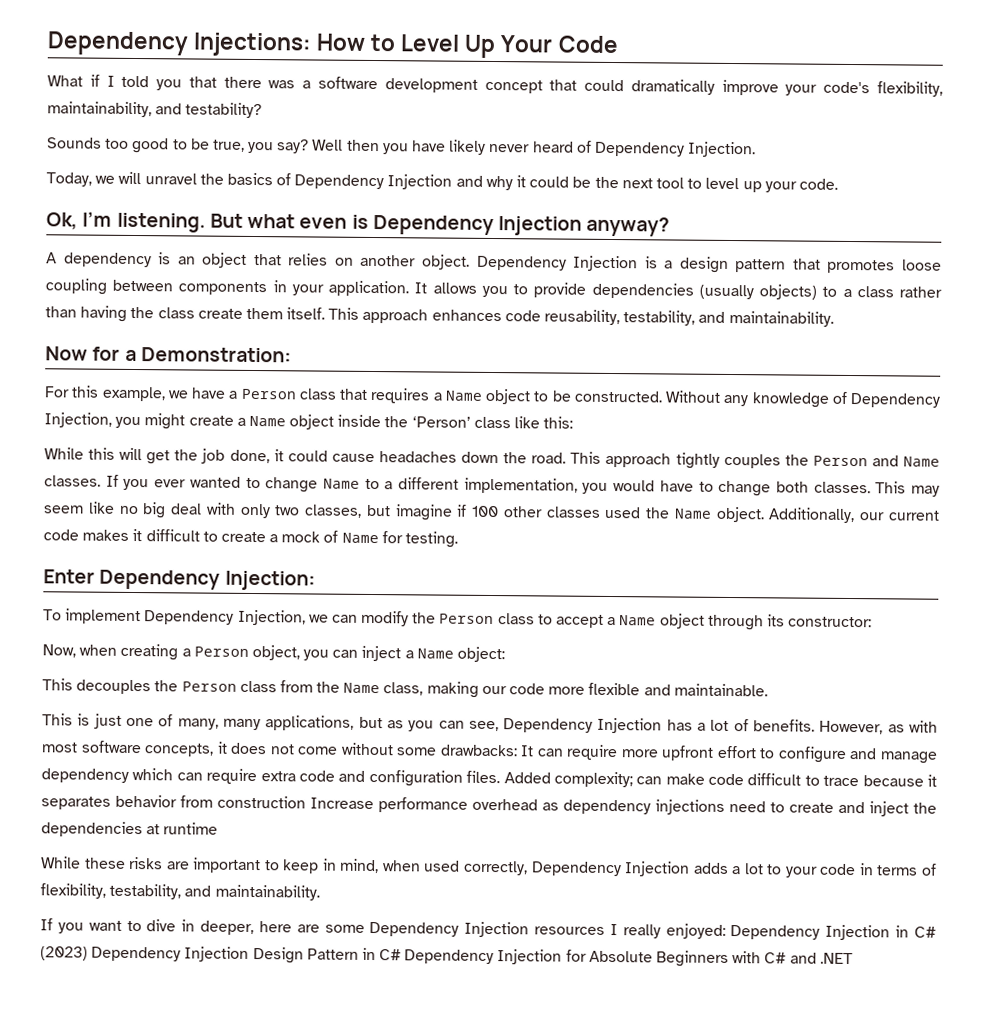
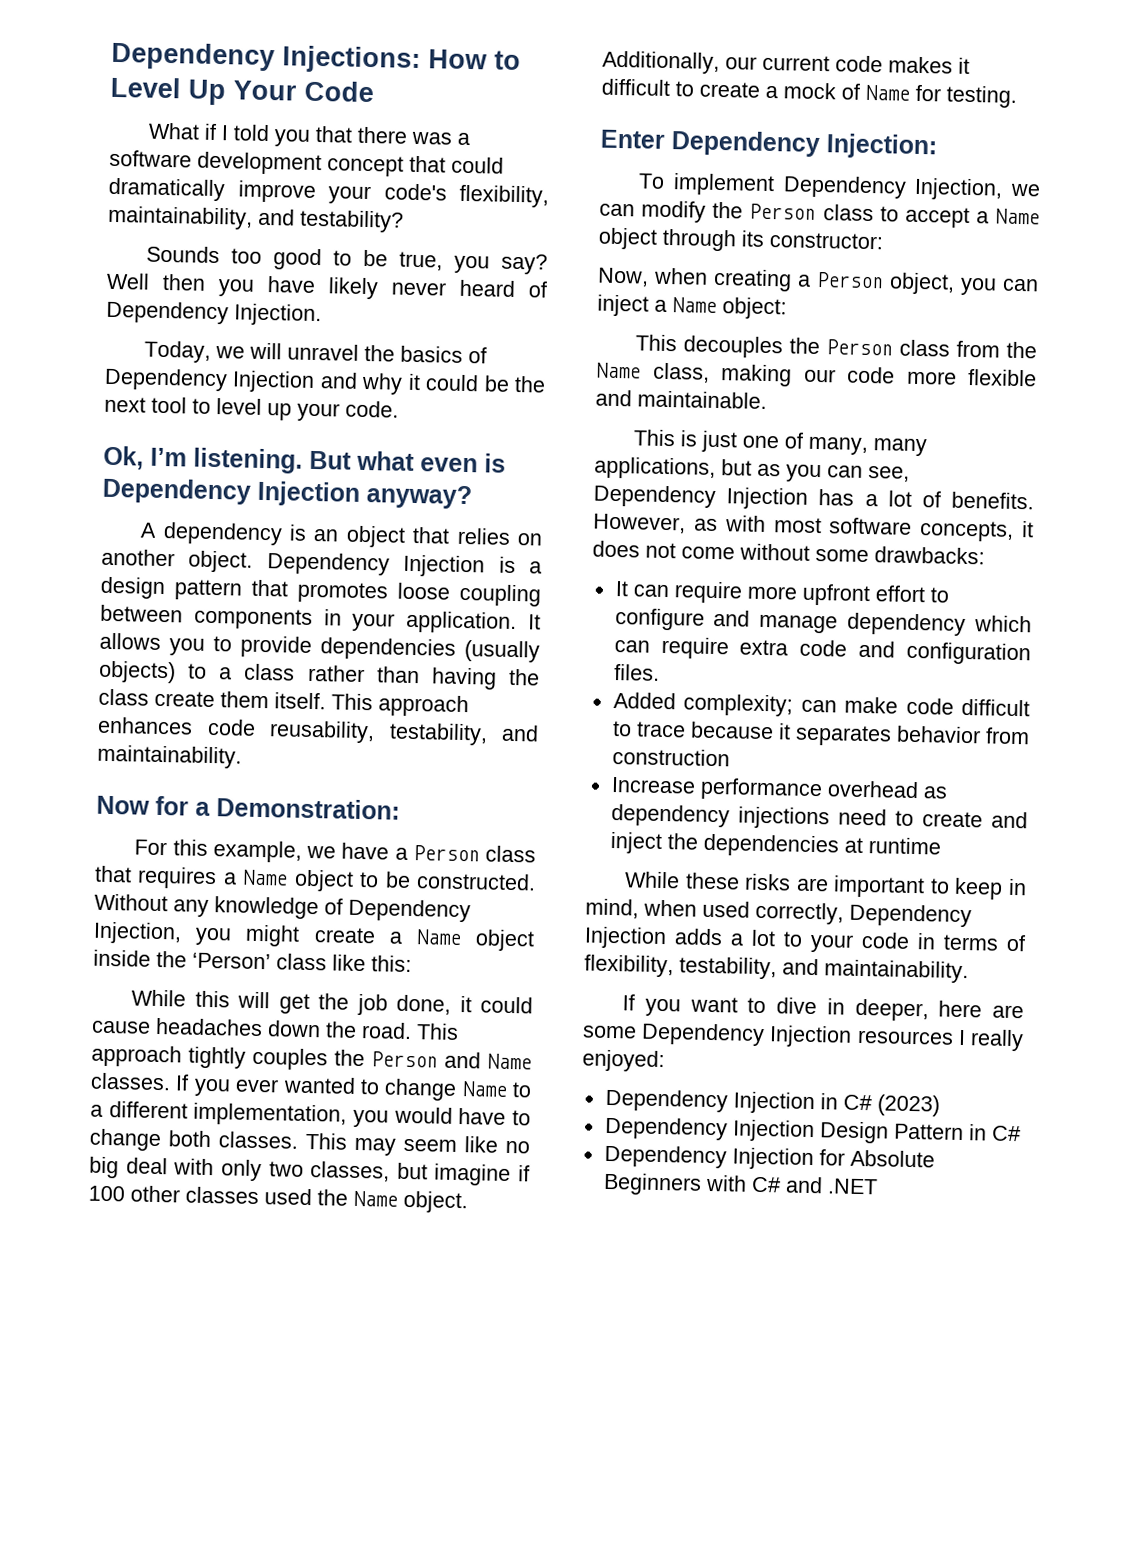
- However, as with most software concepts, it does not come without some drawbacks: It can require more upfront effort to configure and manage dependency which can require extra code and configuration files. Added complexity;
+ However, as with most software concepts, it does not come without some drawbacks:
+ It can require more upfront effort to configure and manage dependency which can require extra code and configuration files.
+ Added complexity;
- can make code difficult to trace because it separates behavior from construction Increase performance overhead as dependency injections need to create and inject the dependencies at runtime
+ can make code difficult to trace because it separates behavior from construction
+ Increase performance overhead as dependency injections need to create and inject the dependencies at runtime
- If you want to dive in deeper, here are some Dependency Injection resources I really enjoyed: Dependency Injection in C# (2023) Dependency Injection Design Pattern in C# Dependency Injection for Absolute Beginners with C# and .NET
+ If you want to dive in deeper, here are some Dependency Injection resources I really enjoyed:
+ Dependency Injection in C# (2023)
+ Dependency Injection Design Pattern in C#
+ Dependency Injection for Absolute Beginners with C# and .NET

